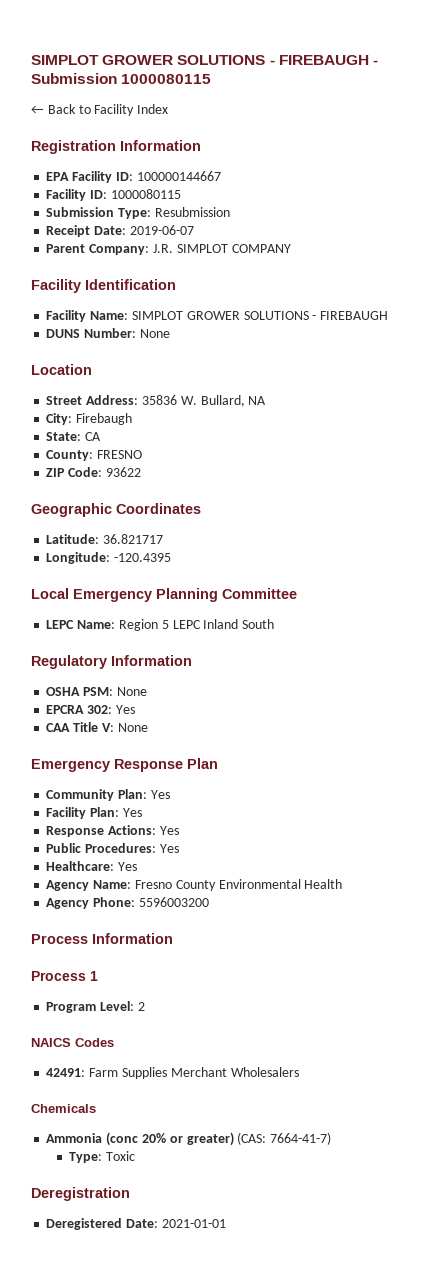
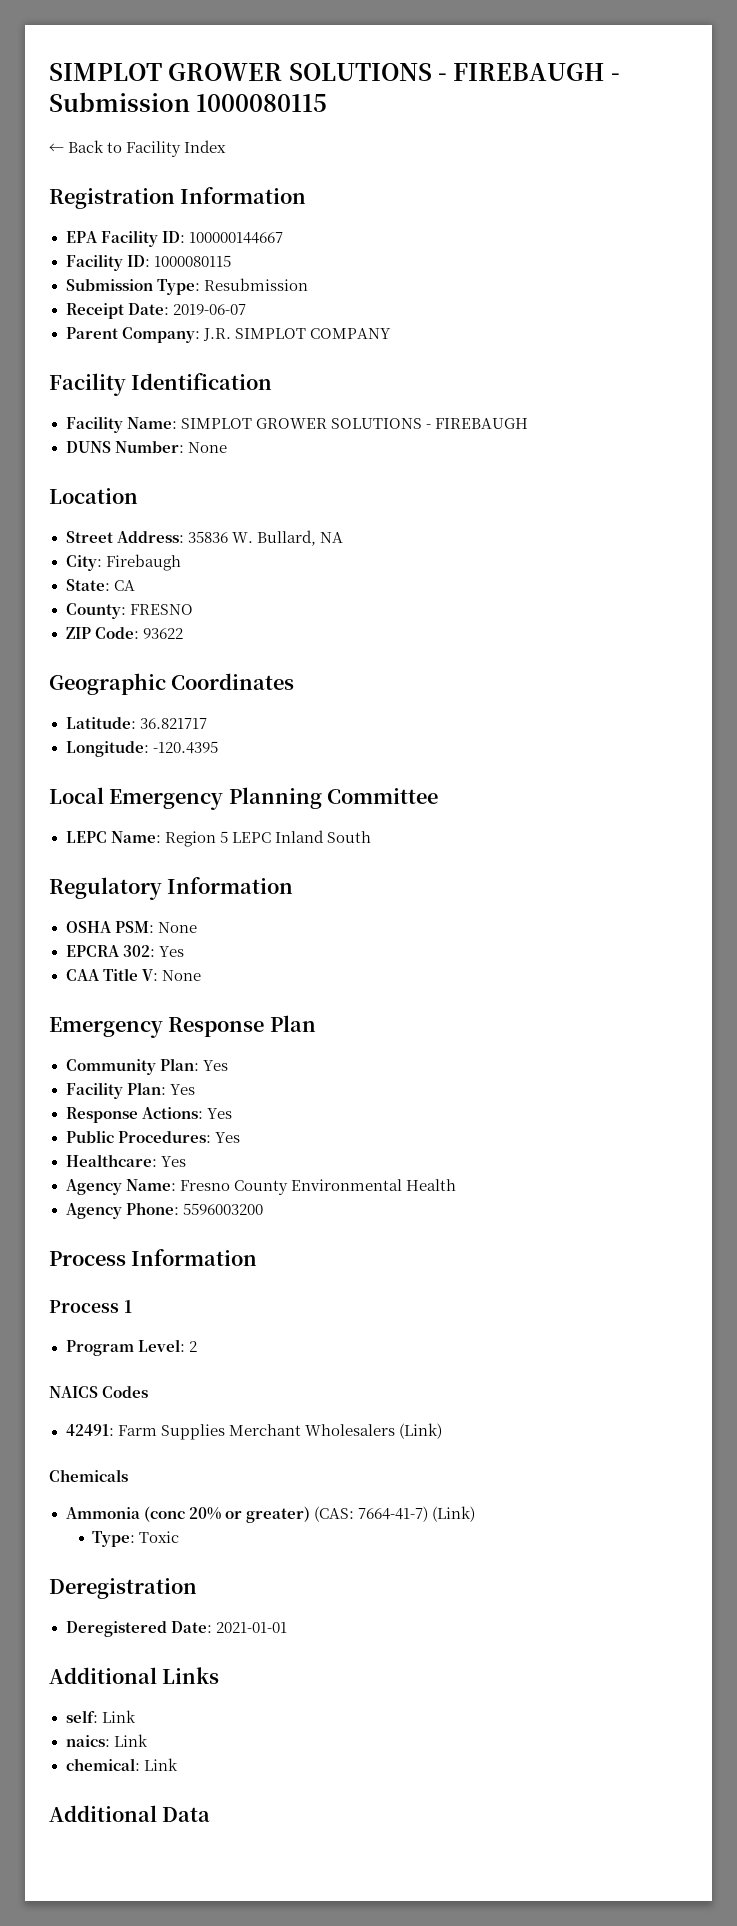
- 42491: Farm Supplies Merchant Wholesalers
+ 42491: Farm Supplies Merchant Wholesalers (Link)
- Ammonia (conc 20% or greater) (CAS: 7664-41-7)
+ Ammonia (conc 20% or greater) (CAS: 7664-41-7) (Link)
+ Additional Links
+ self: Link
+ naics: Link
+ chemical: Link
+ Additional Data

